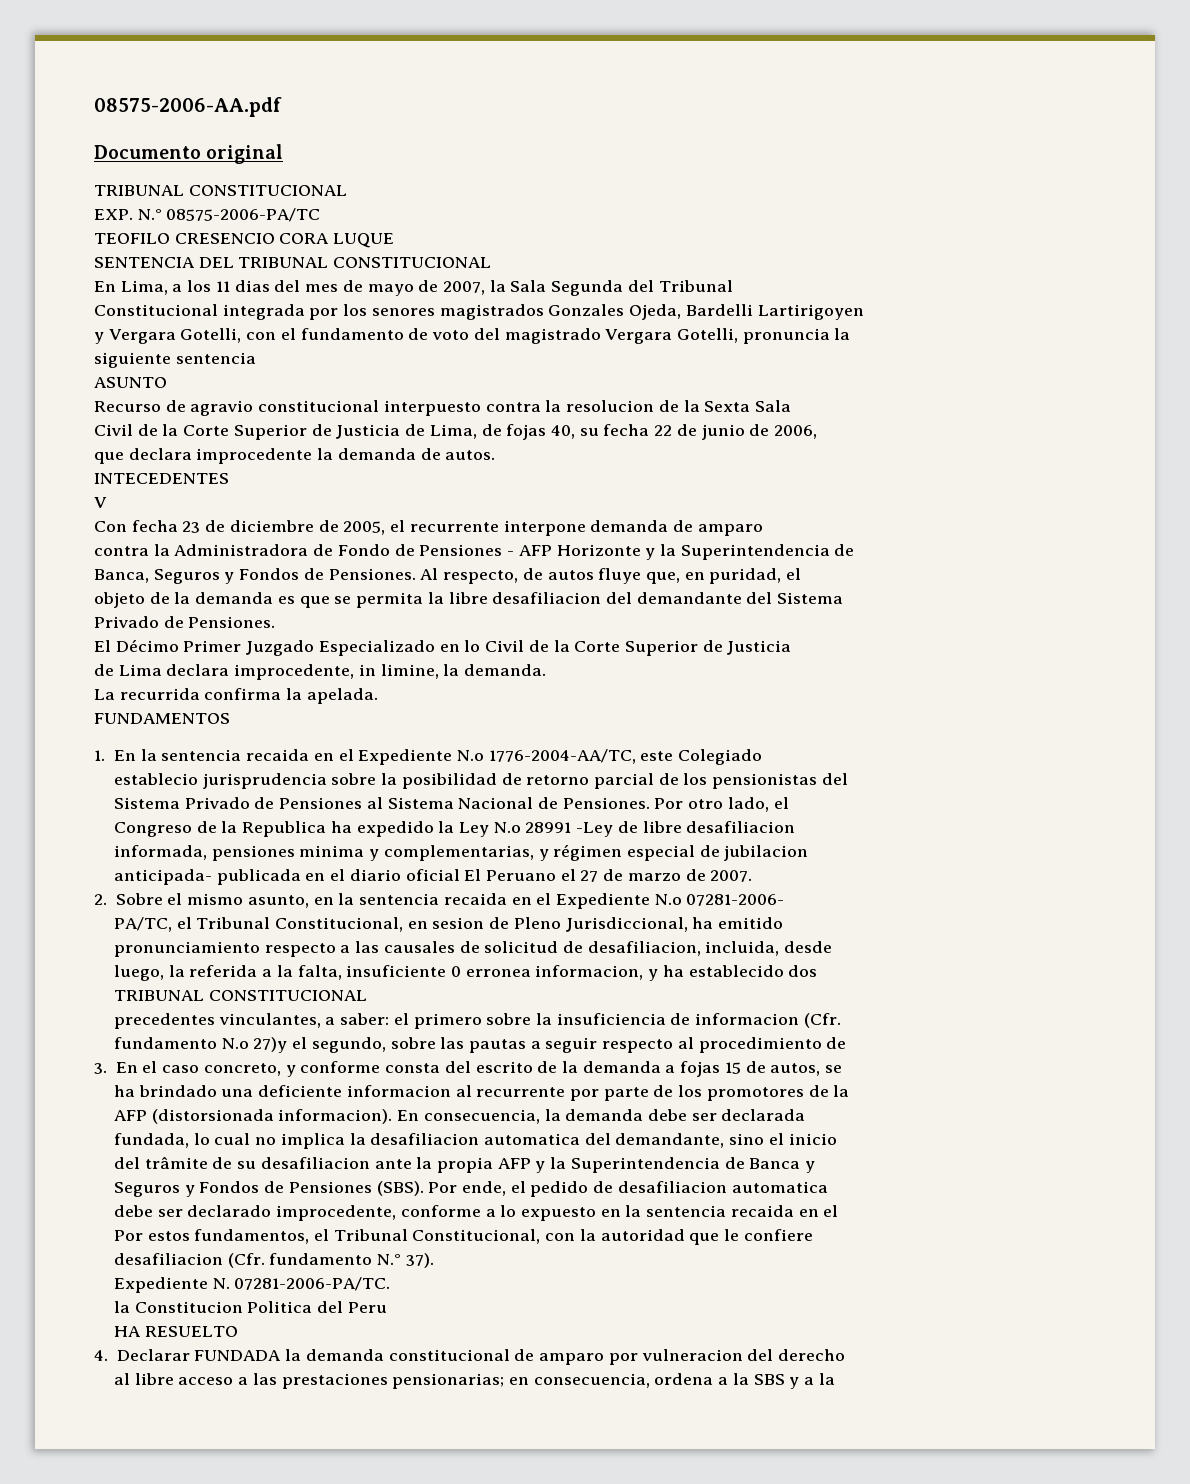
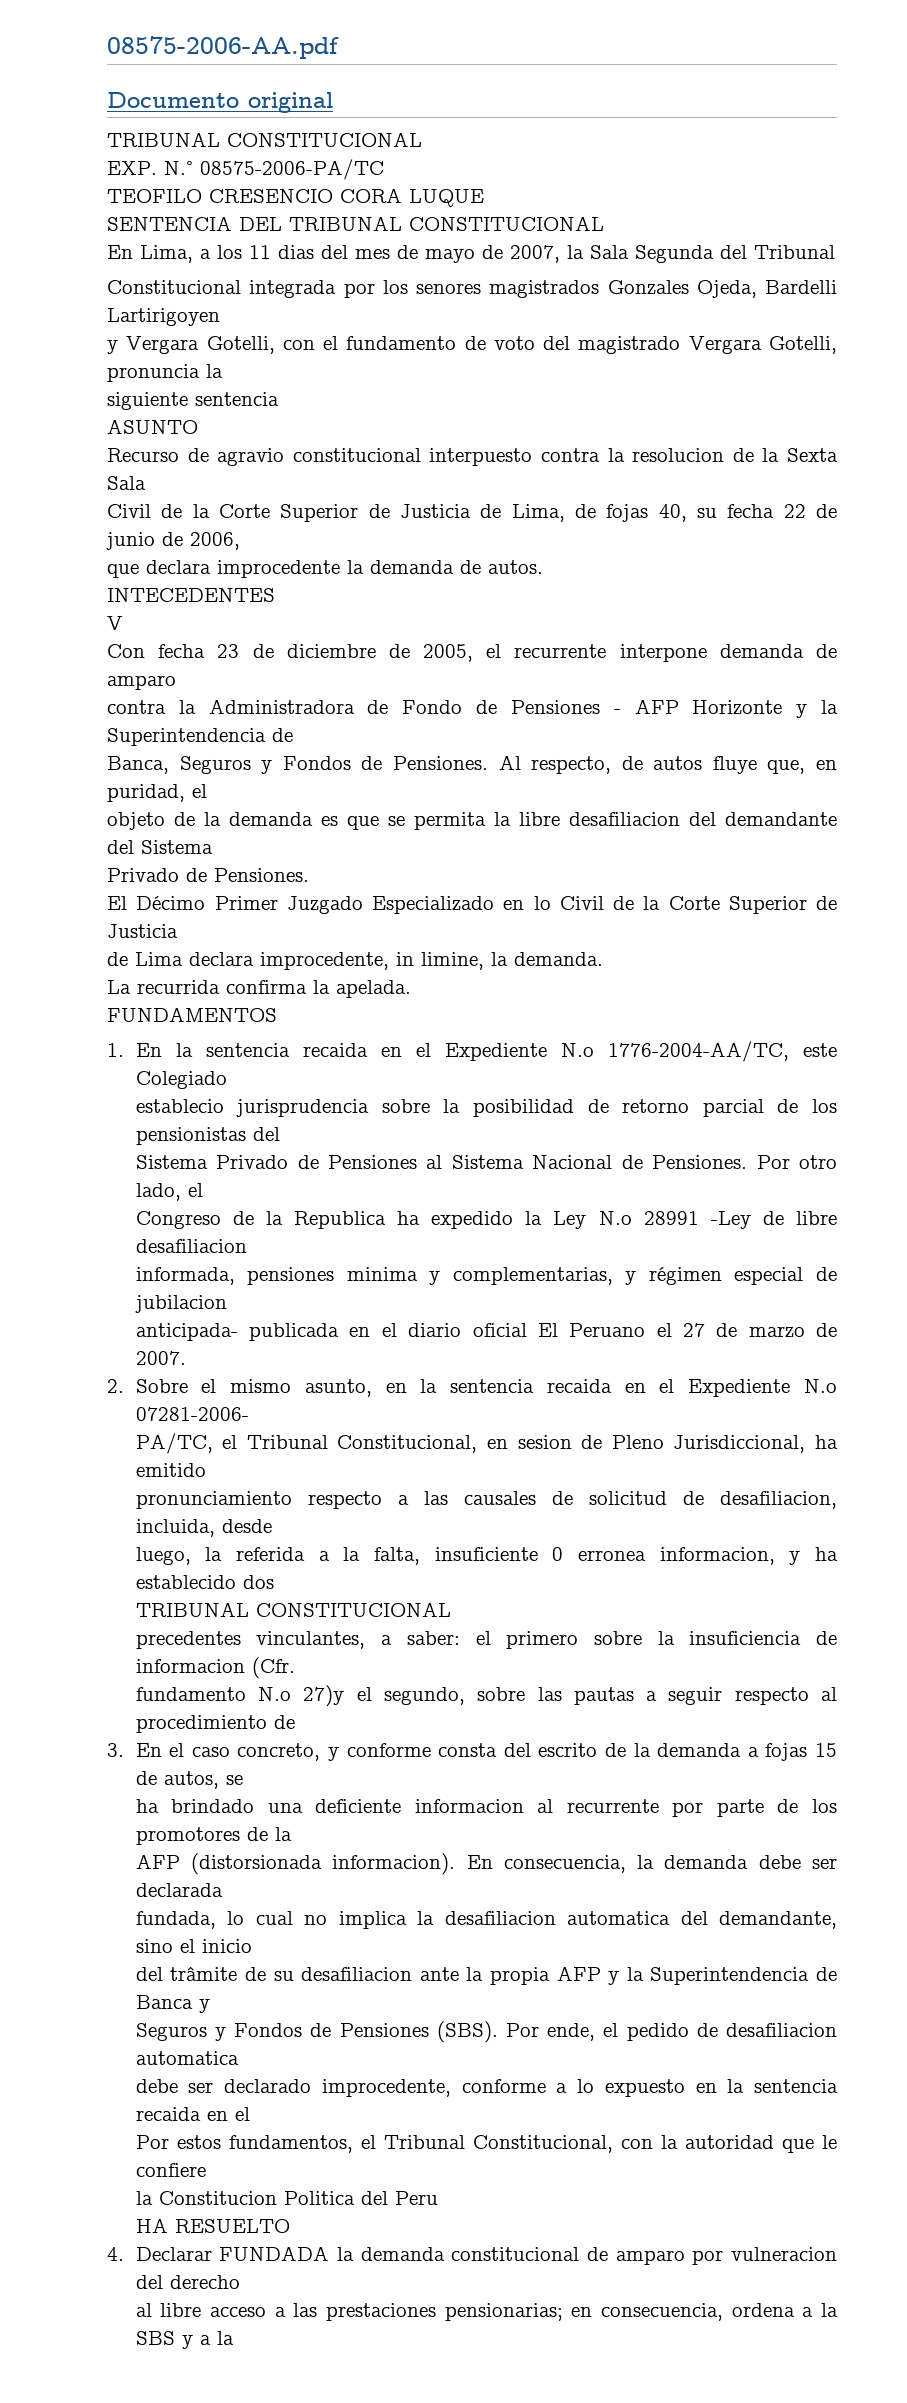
- desafiliacion (Cfr. fundamento N.° 37).
- Expediente N. 07281-2006-PA/TC.

